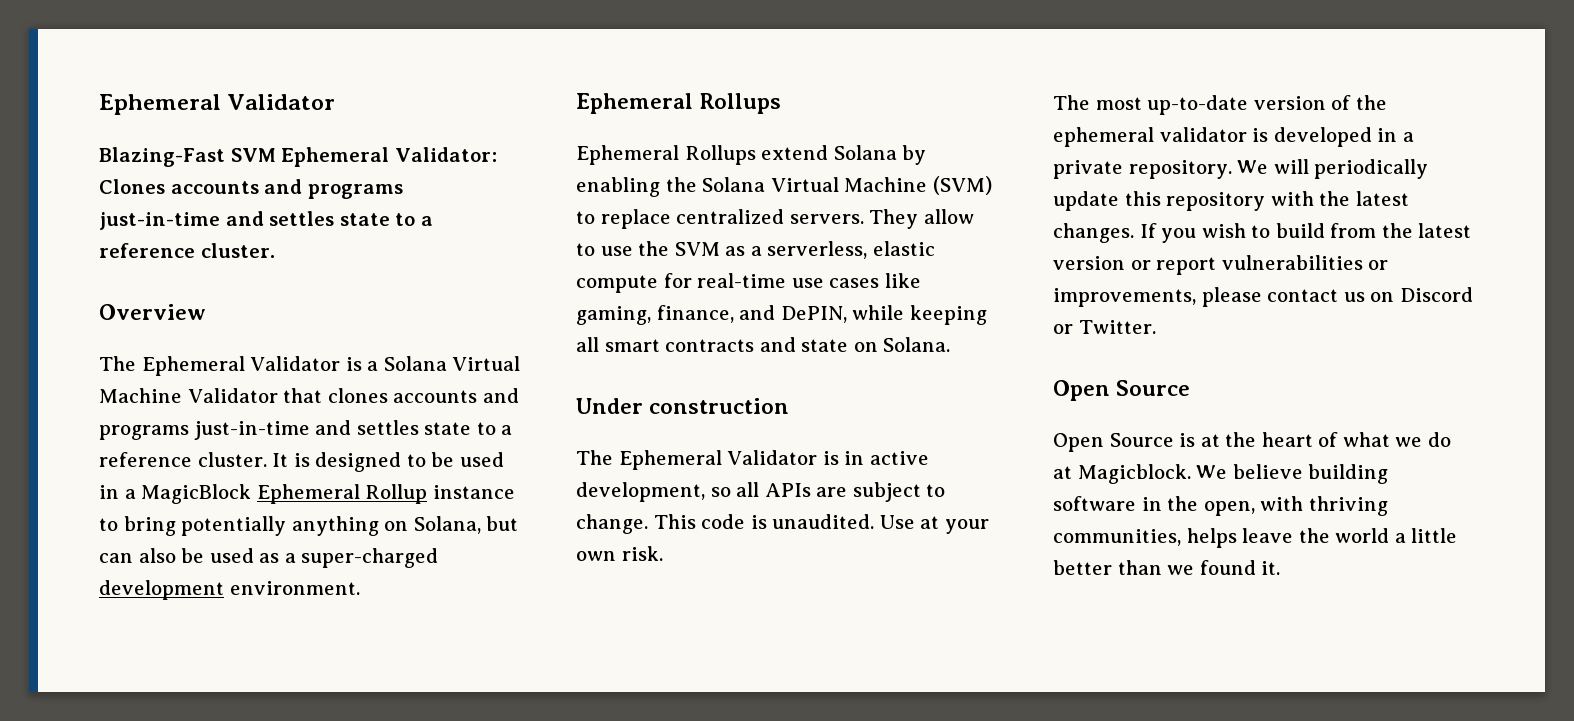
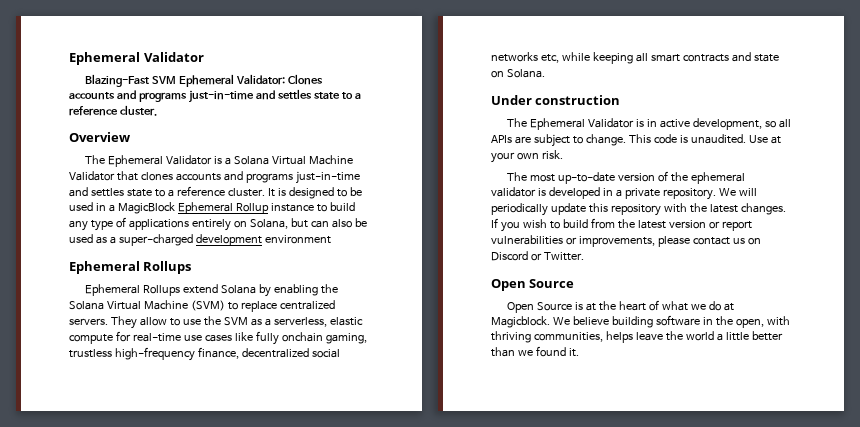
- It is designed to be used in a MagicBlock Ephemeral Rollup instance to bring potentially anything on Solana, but can also be used as a super-charged development environment.
+ It is designed to be used in a MagicBlock Ephemeral Rollup instance to build any type of applications entirely on Solana, but can also be used as a super-charged development environment
- They allow to use the SVM as a serverless, elastic compute for real-time use cases like gaming, finance, and DePIN, while keeping all smart contracts and state on Solana.
+ They allow to use the SVM as a serverless, elastic compute for real-time use cases like fully onchain gaming, trustless high-frequency finance, decentralized social networks etc, while keeping all smart contracts and state on Solana.

